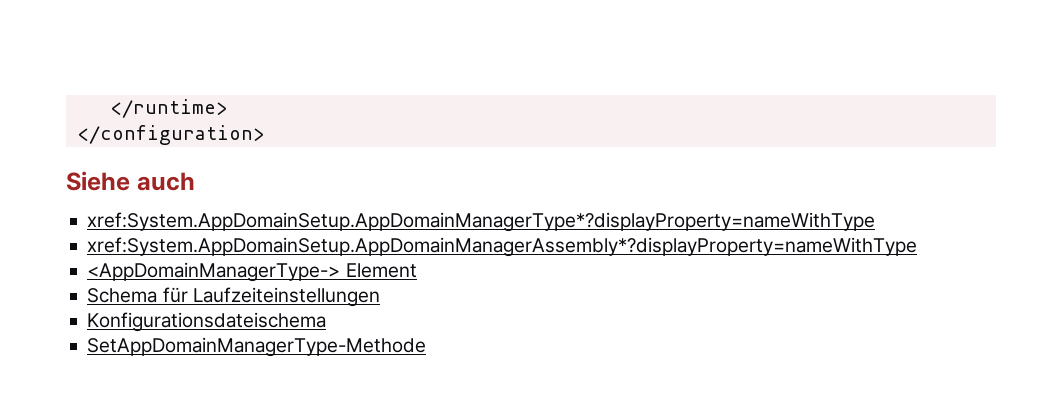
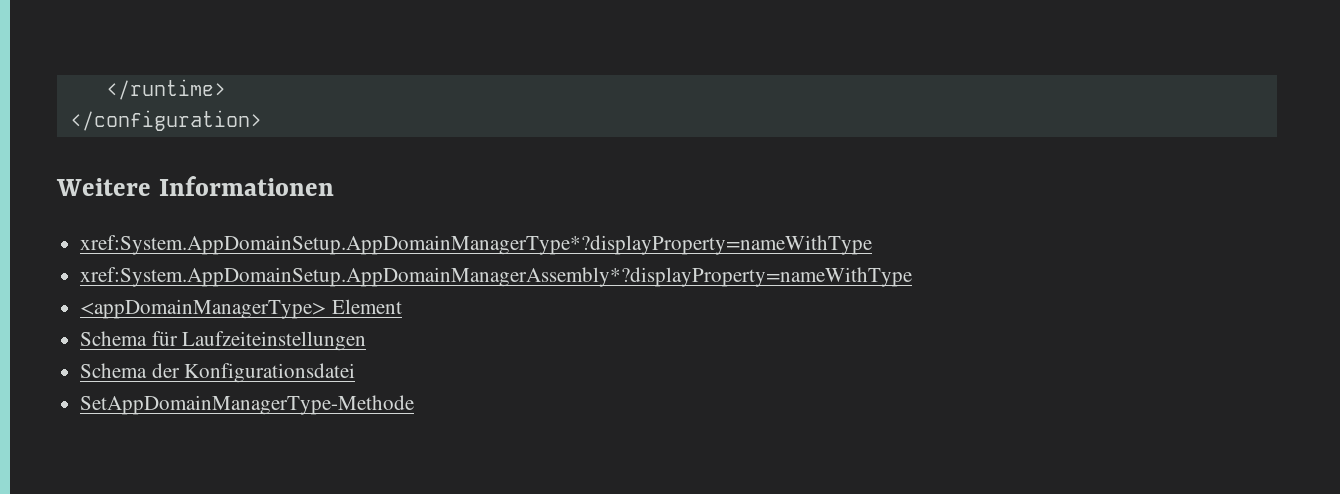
- Siehe auch
+ Weitere Informationen
- <AppDomainManagerType-> Element
+ <appDomainManagerType> Element
- Konfigurationsdateischema
+ Schema der Konfigurationsdatei

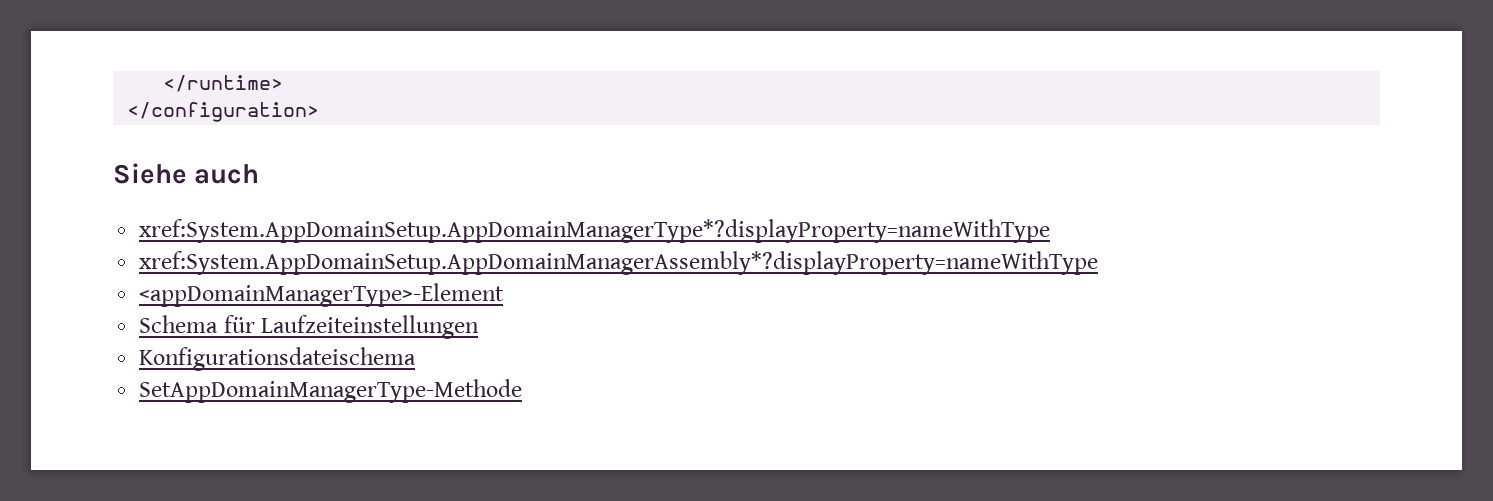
- Weitere Informationen
+ Siehe auch
- <appDomainManagerType> Element
+ <appDomainManagerType>-Element
- Schema der Konfigurationsdatei
+ Konfigurationsdateischema

